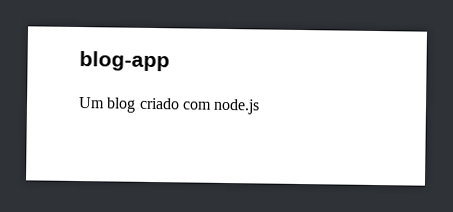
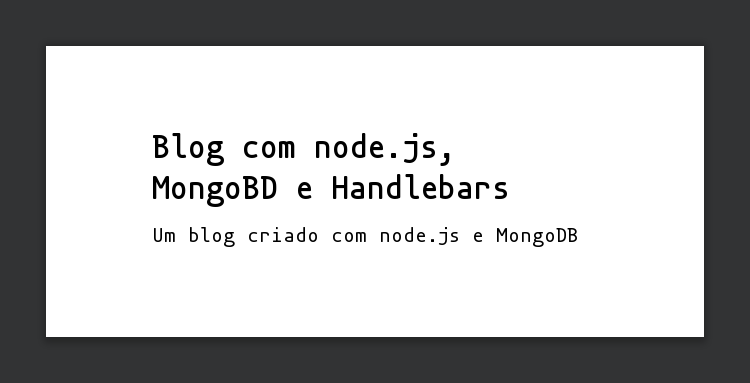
- blog-app
+ Blog com node.js, MongoBD e Handlebars
- Um blog criado com node.js
+ Um blog criado com node.js e MongoDB

